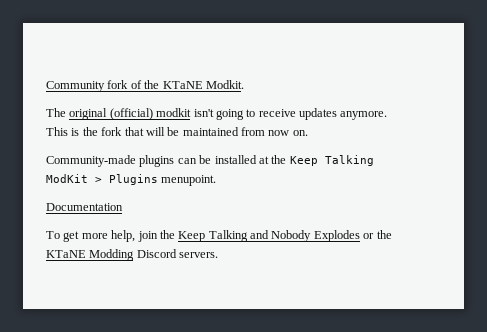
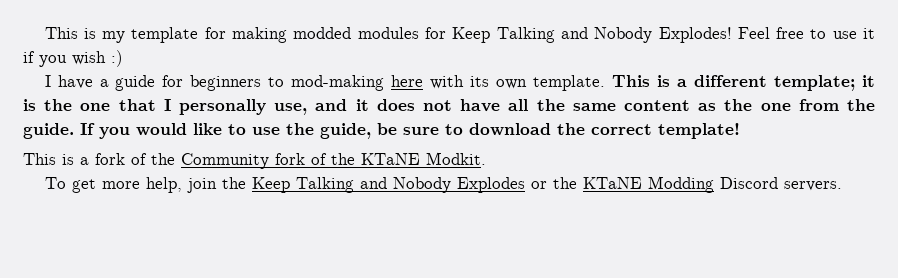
- Community fork of the KTaNE Modkit.
+ This is my template for making modded modules for Keep Talking and Nobody Explodes! Feel free to use it if you wish :)
+ I have a guide for beginners to mod-making here with its own template. This is a different template; it is the one that I personally use, and it does not have all the same content as the one from the guide. If you would like to use the guide, be sure to download the correct template!
+ This is a fork of the Community fork of the KTaNE Modkit.
- The original (official) modkit isn't going to receive updates anymore. This is the fork that will be maintained from now on.
- Community-made plugins can be installed at the Keep Talking ModKit > Plugins menupoint.
- Documentation

